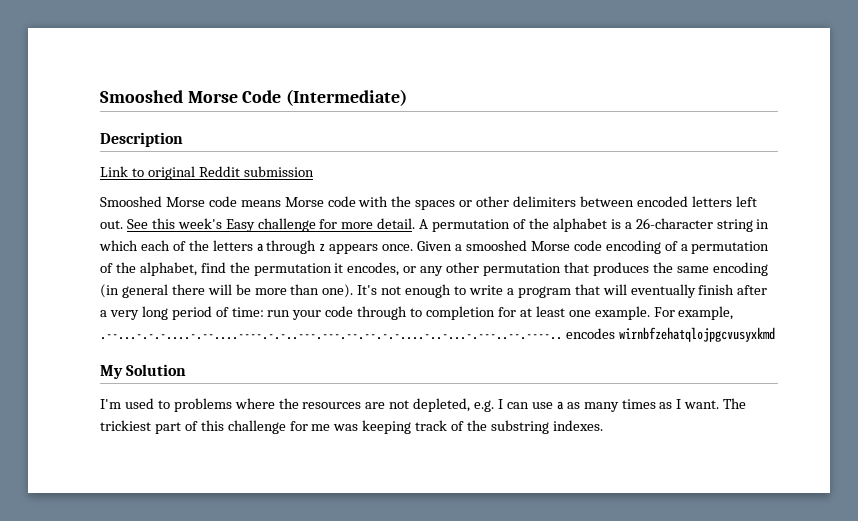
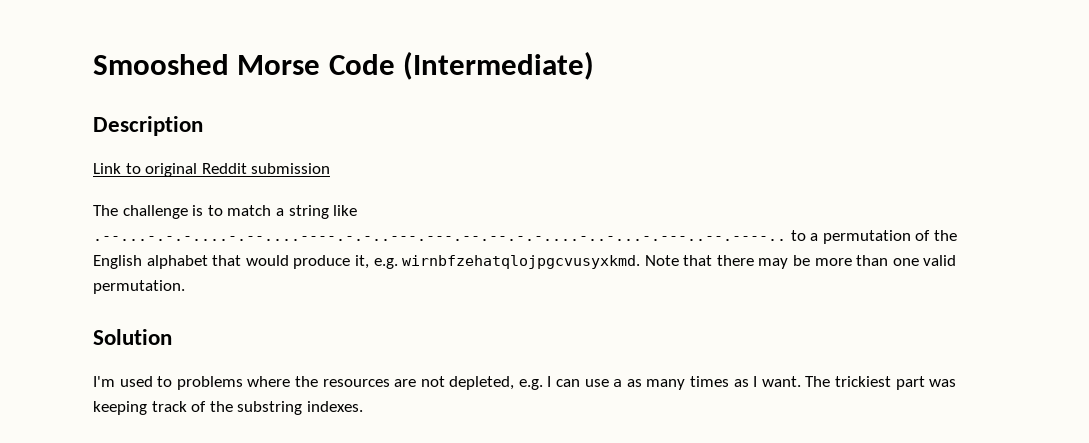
- Smooshed Morse code means Morse code with the spaces or other delimiters between encoded letters left out. See this week's Easy challenge for more detail. A permutation of the alphabet is a 26-character string in which each of the letters a through z appears once. Given a smooshed Morse code encoding of a permutation of the alphabet, find the permutation it encodes, or any other permutation that produces the same encoding (in general there will be more than one). It's not enough to write a program that will eventually finish after a very long period of time: run your code through to completion for at least one example. For example, .--...-.-.-....-.--....----.-.-..---.---.--.--.-.-....-..-...-.---..--.----.. encodes wirnbfzehatqlojpgcvusyxkmd
- My Solution
+ The challenge is to match a string like .--...-.-.-....-.--....----.-.-..---.---.--.--.-.-....-..-...-.---..--.----.. to a permutation of the English alphabet that would produce it, e.g. wirnbfzehatqlojpgcvusyxkmd. Note that there may be more than one valid permutation.
+ Solution
- The trickiest part of this challenge for me was keeping track of the substring indexes.
+ The trickiest part was keeping track of the substring indexes.

